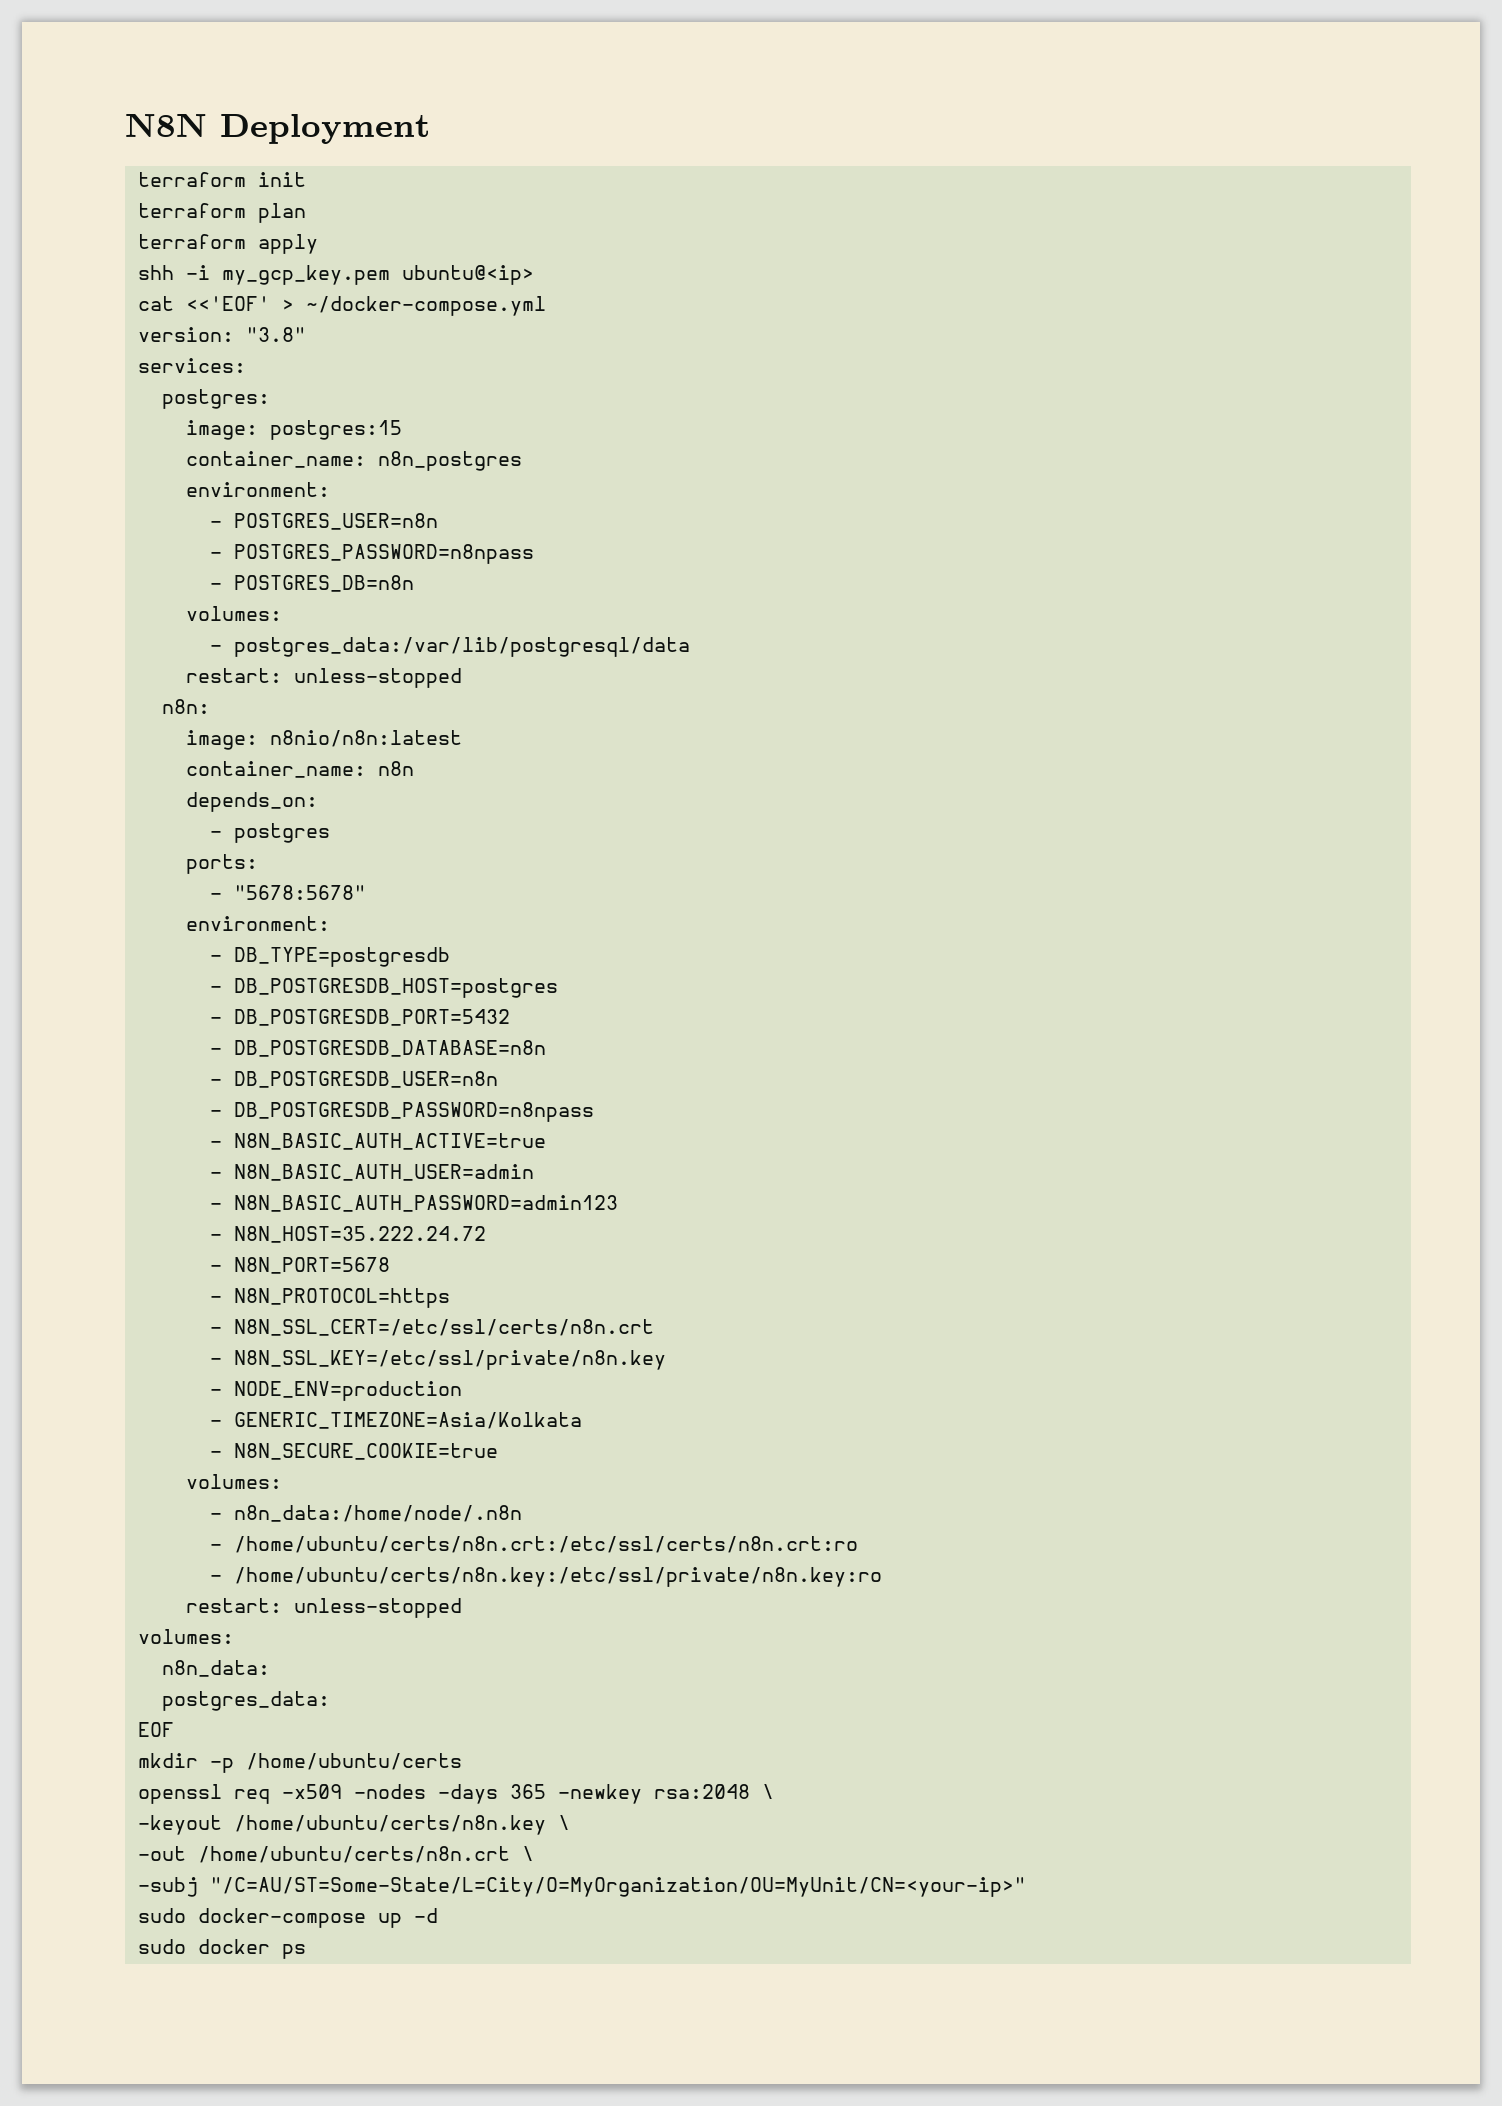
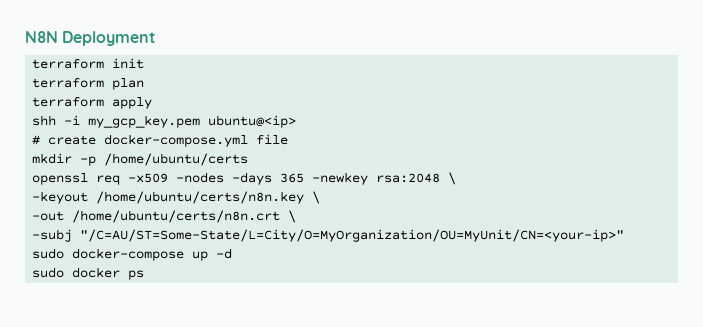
- cat <<'EOF' > ~/docker-compose.yml
- version: "3.8"
- services:
- postgres:
- image: postgres:15
- container_name: n8n_postgres
- environment:
- - POSTGRES_USER=n8n
- - POSTGRES_PASSWORD=n8npass
- - POSTGRES_DB=n8n
- volumes:
- - postgres_data:/var/lib/postgresql/data
- restart: unless-stopped
- n8n:
- image: n8nio/n8n:latest
- container_name: n8n
- depends_on:
- - postgres
- ports:
- - "5678:5678"
- environment:
- - DB_TYPE=postgresdb
- - DB_POSTGRESDB_HOST=postgres
- - DB_POSTGRESDB_PORT=5432
- - DB_POSTGRESDB_DATABASE=n8n
- - DB_POSTGRESDB_USER=n8n
- - DB_POSTGRESDB_PASSWORD=n8npass
- - N8N_BASIC_AUTH_ACTIVE=true
- - N8N_BASIC_AUTH_USER=admin
- - N8N_BASIC_AUTH_PASSWORD=admin123
- - N8N_HOST=35.222.24.72
- - N8N_PORT=5678
- - N8N_PROTOCOL=https
- - N8N_SSL_CERT=/etc/ssl/certs/n8n.crt
- - N8N_SSL_KEY=/etc/ssl/private/n8n.key
- - NODE_ENV=production
- - GENERIC_TIMEZONE=Asia/Kolkata
- - N8N_SECURE_COOKIE=true
- volumes:
- - n8n_data:/home/node/.n8n
- - /home/ubuntu/certs/n8n.crt:/etc/ssl/certs/n8n.crt:ro
- - /home/ubuntu/certs/n8n.key:/etc/ssl/private/n8n.key:ro
- restart: unless-stopped
- volumes:
- n8n_data:
- postgres_data:
- EOF
+ # create docker-compose.yml file

